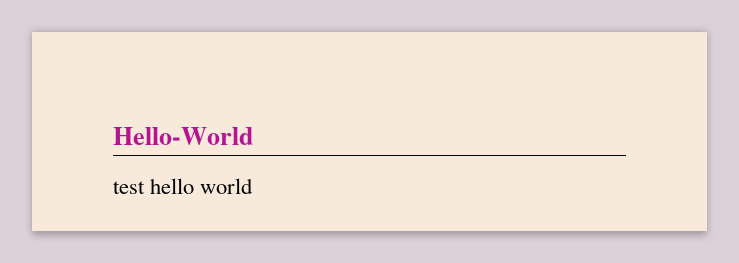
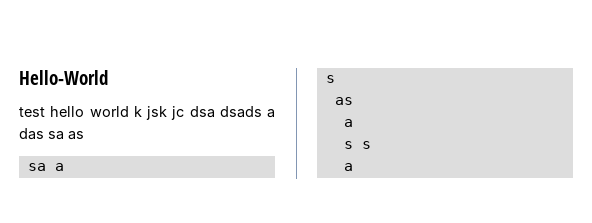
- test hello world
+ test hello world k jsk jc dsa dsads a das sa as
+ sa a
+ s
+ as
+ a
+ s s
+ a

